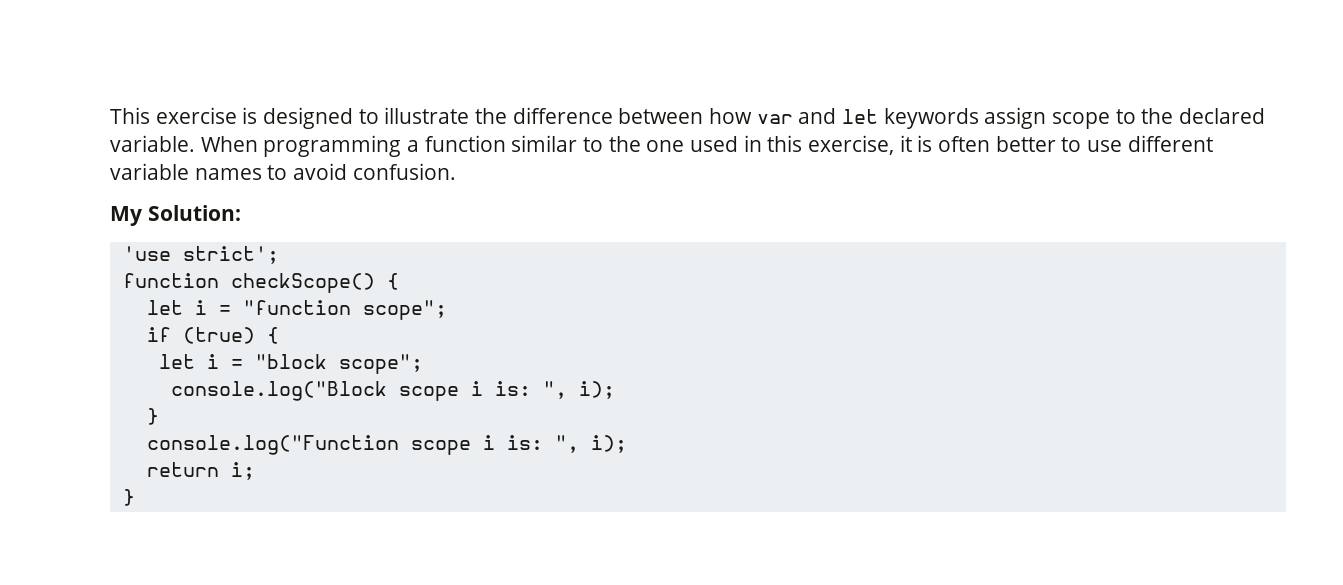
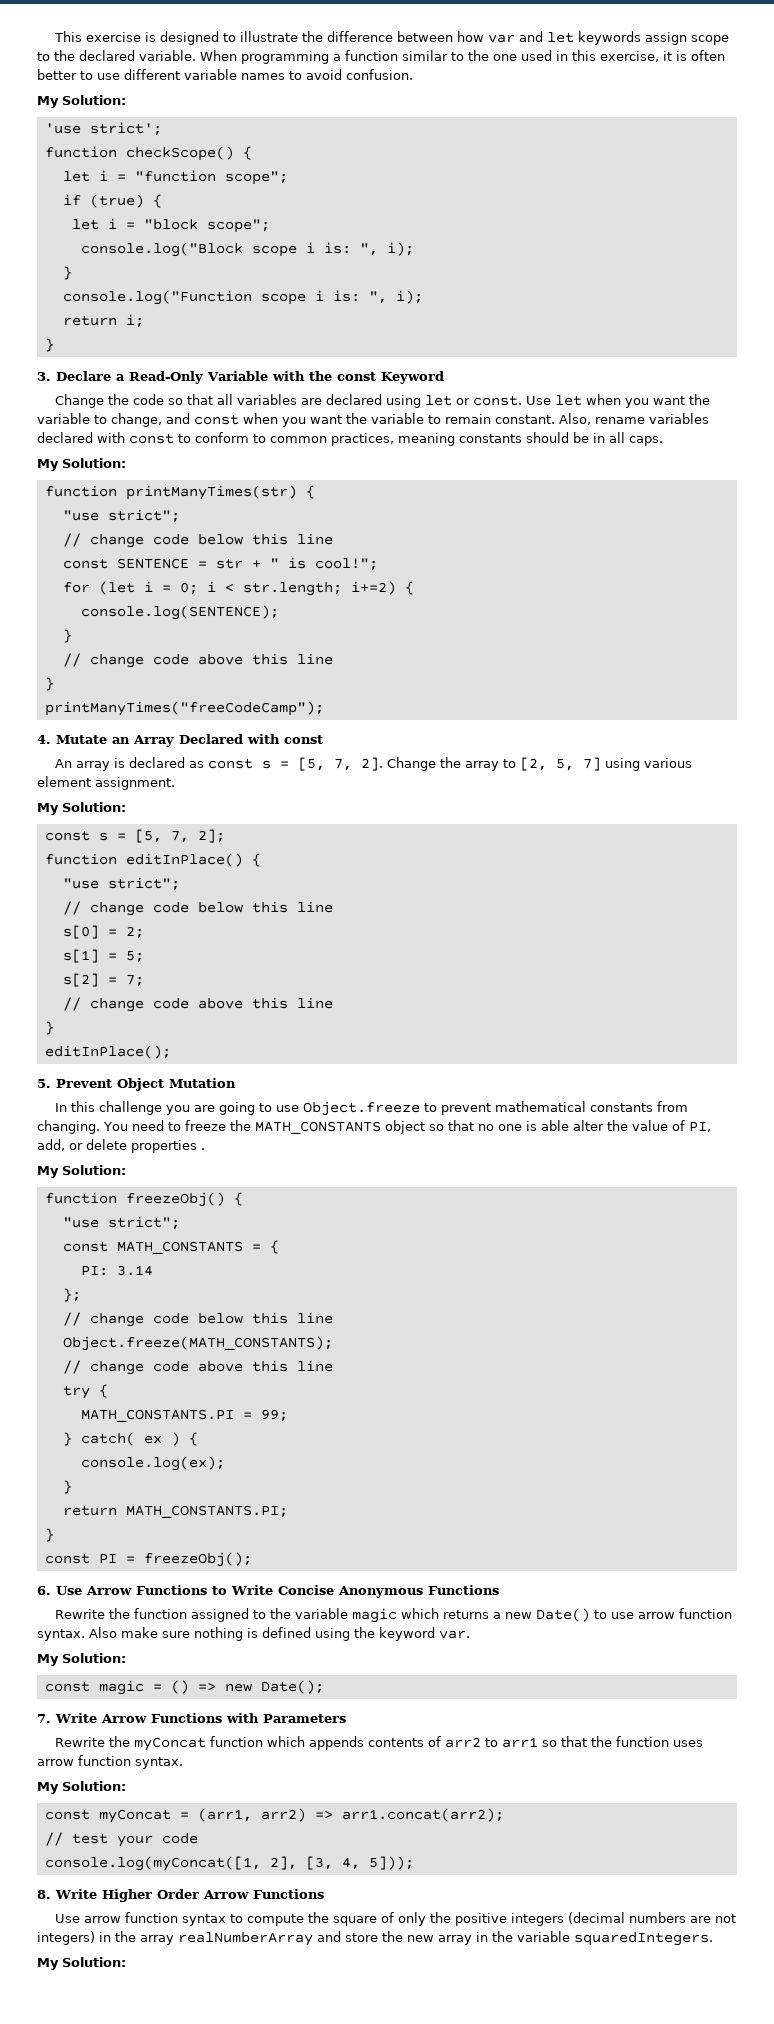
+ 3. Declare a Read-Only Variable with the const Keyword
+ Change the code so that all variables are declared using let or const. Use let when you want the variable to change, and const when you want the variable to remain constant. Also, rename variables declared with const to conform to common practices, meaning constants should be in all caps.
+ My Solution:
+ function printManyTimes(str) {
+ "use strict";
+ // change code below this line
+ const SENTENCE = str + " is cool!";
+ for (let i = 0; i < str.length; i+=2) {
+ console.log(SENTENCE);
+ }
+ // change code above this line
+ }
+ printManyTimes("freeCodeCamp");
+ 4. Mutate an Array Declared with const
+ An array is declared as const s = [5, 7, 2]. Change the array to [2, 5, 7] using various element assignment.
+ My Solution:
+ const s = [5, 7, 2];
+ function editInPlace() {
+ "use strict";
+ // change code below this line
+ s[0] = 2;
+ s[1] = 5;
+ s[2] = 7;
+ // change code above this line
+ }
+ editInPlace();
+ 5. Prevent Object Mutation
+ In this challenge you are going to use Object.freeze to prevent mathematical constants from changing. You need to freeze the MATH_CONSTANTS object so that no one is able alter the value of PI, add, or delete properties .
+ My Solution:
+ function freezeObj() {
+ "use strict";
+ const MATH_CONSTANTS = {
+ PI: 3.14
+ };
+ // change code below this line
+ Object.freeze(MATH_CONSTANTS);
+ // change code above this line
+ try {
+ MATH_CONSTANTS.PI = 99;
+ } catch( ex ) {
+ console.log(ex);
+ }
+ return MATH_CONSTANTS.PI;
+ }
+ const PI = freezeObj();
+ 6. Use Arrow Functions to Write Concise Anonymous Functions
+ Rewrite the function assigned to the variable magic which returns a new Date() to use arrow function syntax. Also make sure nothing is defined using the keyword var.
+ My Solution:
+ const magic = () => new Date();
+ 7. Write Arrow Functions with Parameters
+ Rewrite the myConcat function which appends contents of arr2 to arr1 so that the function uses arrow function syntax.
+ My Solution:
+ const myConcat = (arr1, arr2) => arr1.concat(arr2);
+ // test your code
+ console.log(myConcat([1, 2], [3, 4, 5]));
+ 8. Write Higher Order Arrow Functions
+ Use arrow function syntax to compute the square of only the positive integers (decimal numbers are not integers) in the array realNumberArray and store the new array in the variable squaredIntegers.
+ My Solution:

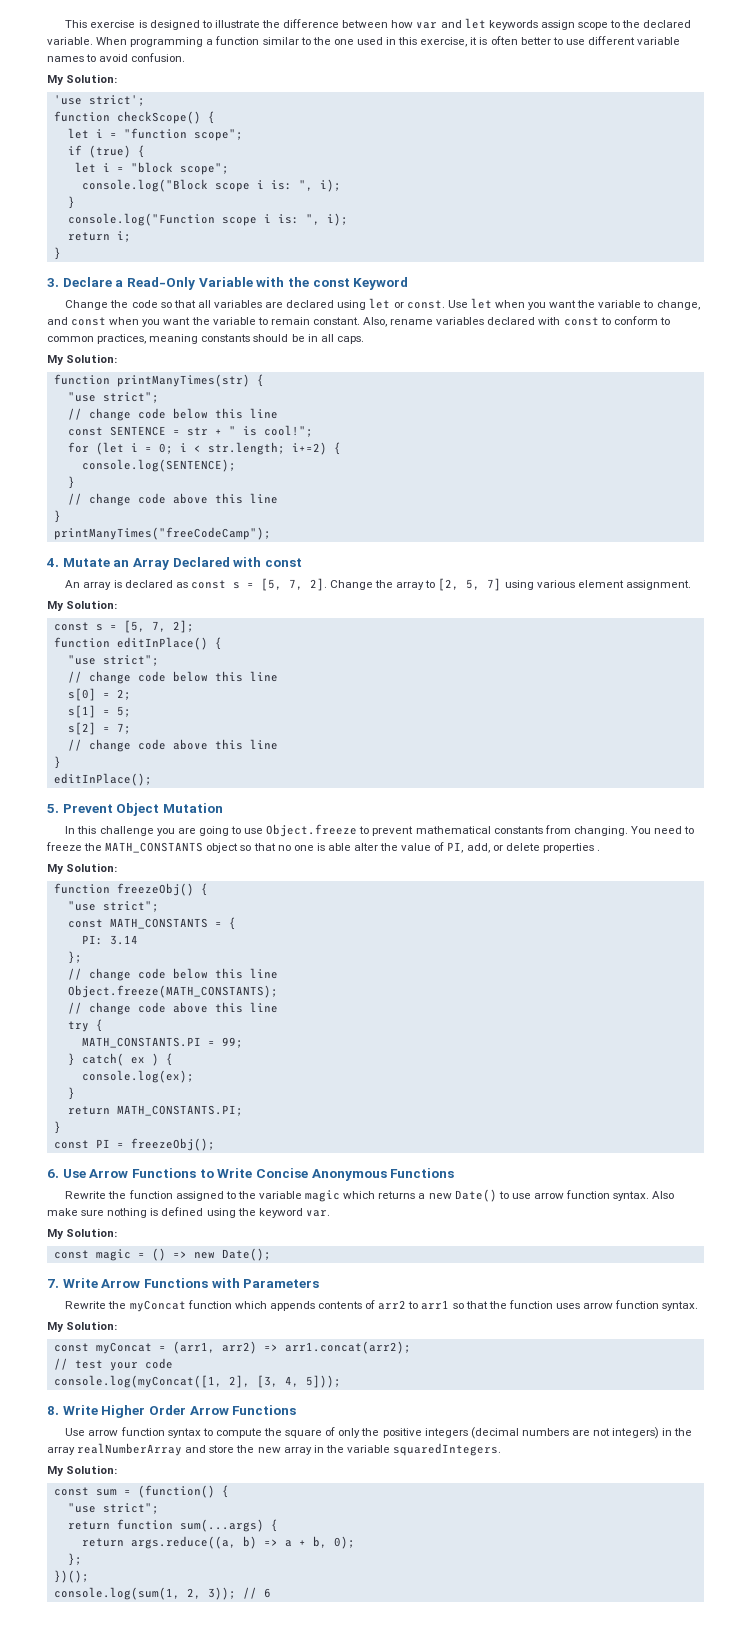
+ const sum = (function() {
+ "use strict";
+ return function sum(...args) {
+ return args.reduce((a, b) => a + b, 0);
+ };
+ })();
+ console.log(sum(1, 2, 3)); // 6

